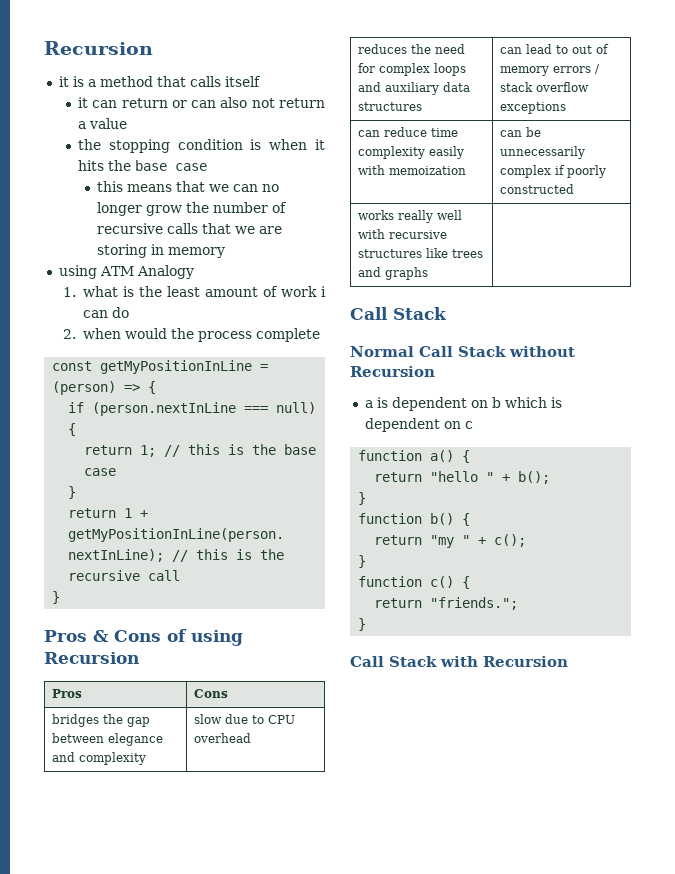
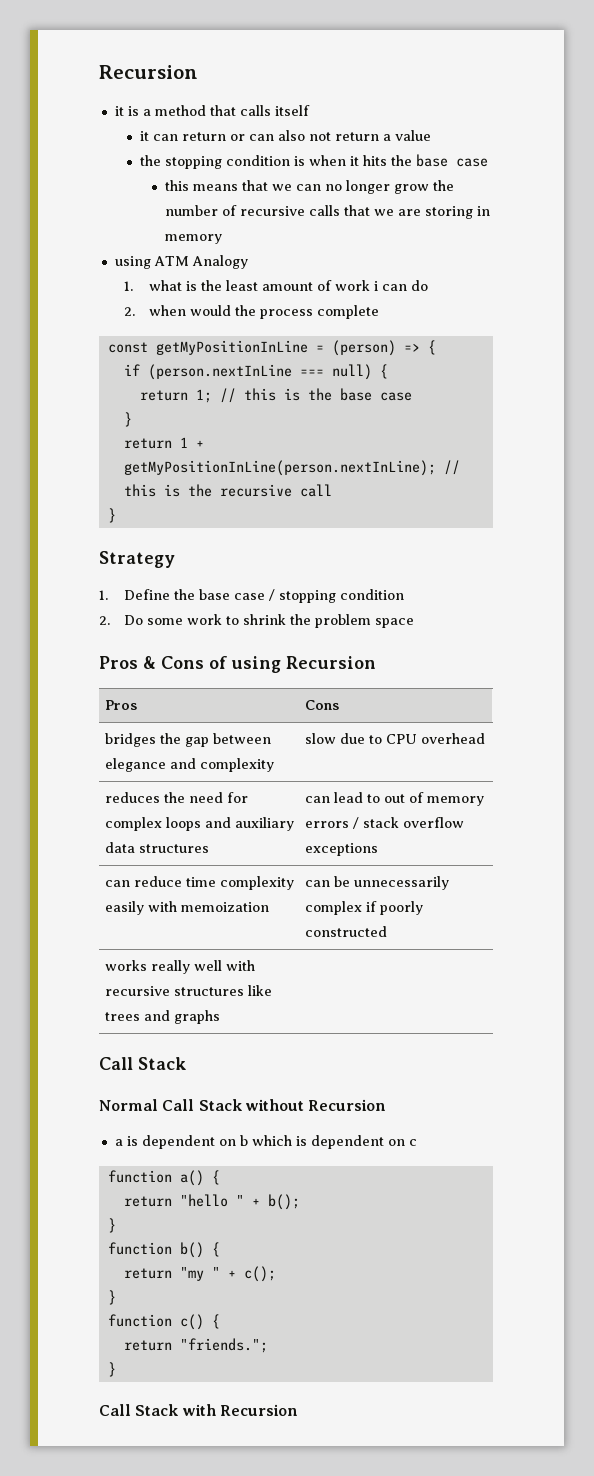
+ Strategy
+ 1. Define the base case / stopping condition
+ 2. Do some work to shrink the problem space

